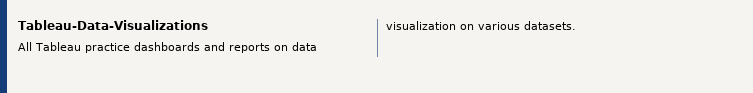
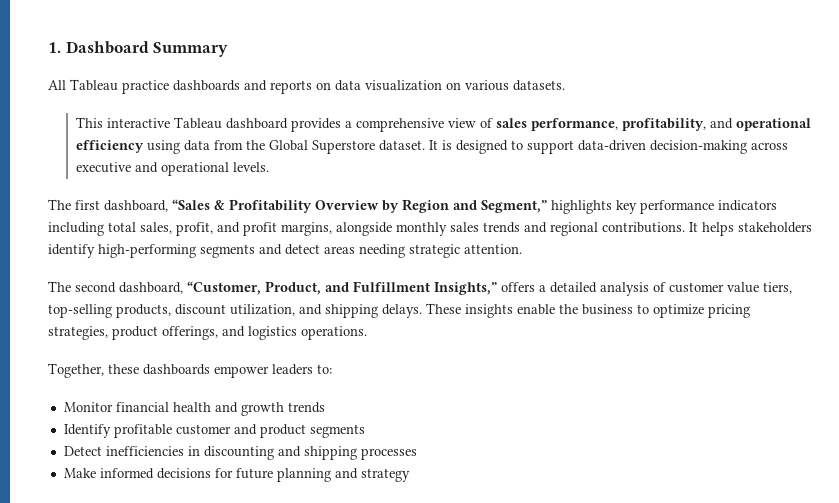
- Tableau-Data-Visualizations
+ 1. Dashboard Summary
+ This interactive Tableau dashboard provides a comprehensive view of sales performance, profitability, and operational efficiency using data from the Global Superstore dataset. It is designed to support data-driven decision-making across executive and operational levels.
+ The first dashboard, “Sales & Profitability Overview by Region and Segment,” highlights key performance indicators including total sales, profit, and profit margins, alongside monthly sales trends and regional contributions. It helps stakeholders identify high-performing segments and detect areas needing strategic attention.
+ The second dashboard, “Customer, Product, and Fulfillment Insights,” offers a detailed analysis of customer value tiers, top-selling products, discount utilization, and shipping delays. These insights enable the business to optimize pricing strategies, product offerings, and logistics operations.
+ Together, these dashboards empower leaders to:
+ Monitor financial health and growth trends
+ Identify profitable customer and product segments
+ Detect inefficiencies in discounting and shipping processes
+ Make informed decisions for future planning and strategy

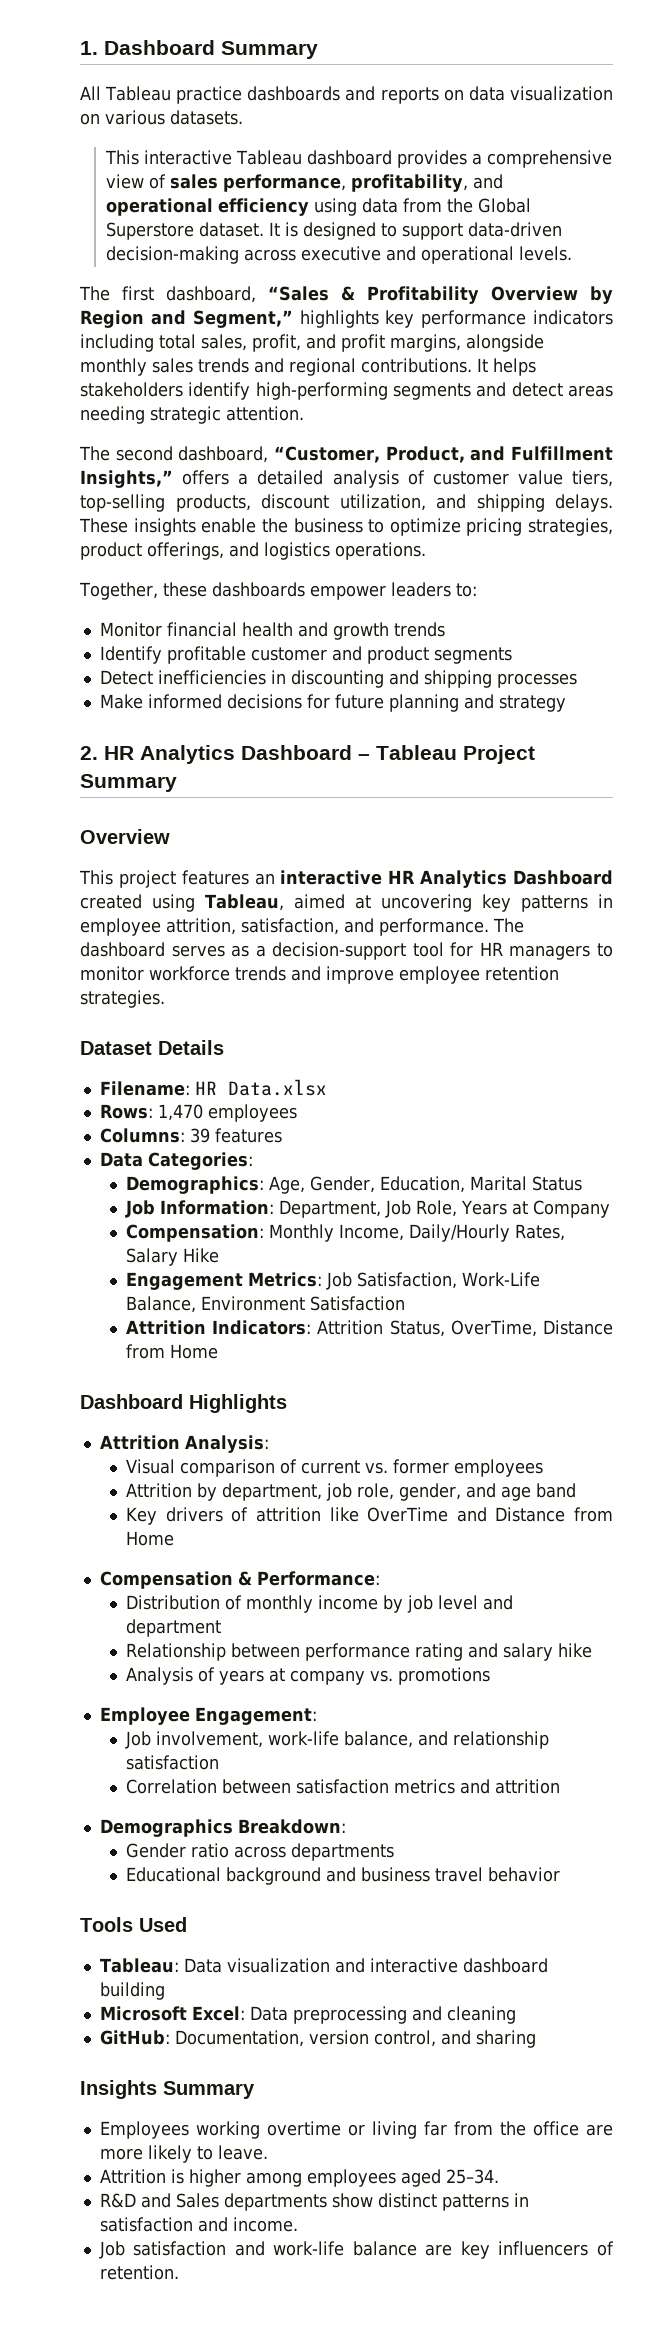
+ 2. HR Analytics Dashboard – Tableau Project Summary
+ Overview
+ This project features an interactive HR Analytics Dashboard created using Tableau, aimed at uncovering key patterns in employee attrition, satisfaction, and performance. The dashboard serves as a decision-support tool for HR managers to monitor workforce trends and improve employee retention strategies.
+ Dataset Details
+ Filename: HR Data.xlsx
+ Rows: 1,470 employees
+ Columns: 39 features
+ Data Categories:
+ Demographics: Age, Gender, Education, Marital Status
+ Job Information: Department, Job Role, Years at Company
+ Compensation: Monthly Income, Daily/Hourly Rates, Salary Hike
+ Engagement Metrics: Job Satisfaction, Work-Life Balance, Environment Satisfaction
+ Attrition Indicators: Attrition Status, OverTime, Distance from Home
+ Dashboard Highlights
+ Attrition Analysis:
+ Visual comparison of current vs. former employees
+ Attrition by department, job role, gender, and age band
+ Key drivers of attrition like OverTime and Distance from Home
+ Compensation & Performance:
+ Distribution of monthly income by job level and department
+ Relationship between performance rating and salary hike
+ Analysis of years at company vs. promotions
+ Employee Engagement:
+ Job involvement, work-life balance, and relationship satisfaction
+ Correlation between satisfaction metrics and attrition
+ Demographics Breakdown:
+ Gender ratio across departments
+ Educational background and business travel behavior
+ Tools Used
+ Tableau: Data visualization and interactive dashboard building
+ Microsoft Excel: Data preprocessing and cleaning
+ GitHub: Documentation, version control, and sharing
+ Insights Summary
+ Employees working overtime or living far from the office are more likely to leave.
+ Attrition is higher among employees aged 25–34.
+ R&D and Sales departments show distinct patterns in satisfaction and income.
+ Job satisfaction and work-life balance are key influencers of retention.

